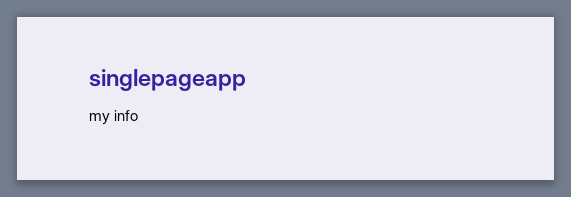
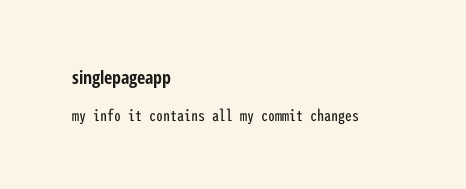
- my info
+ my info it contains all my commit changes

